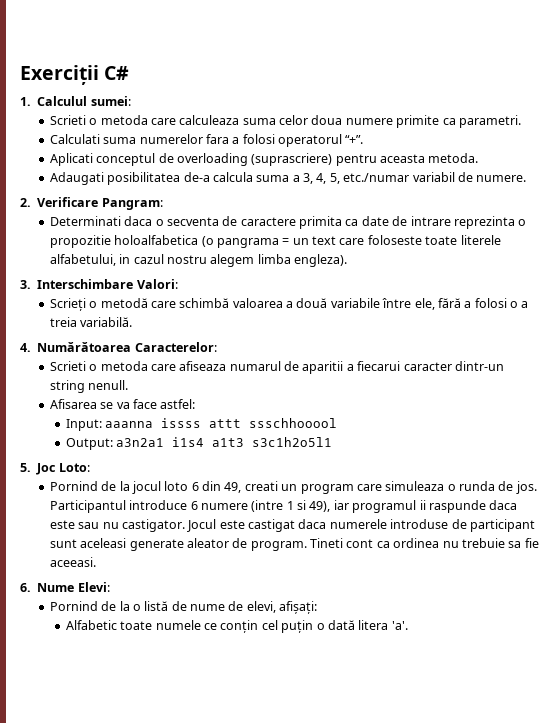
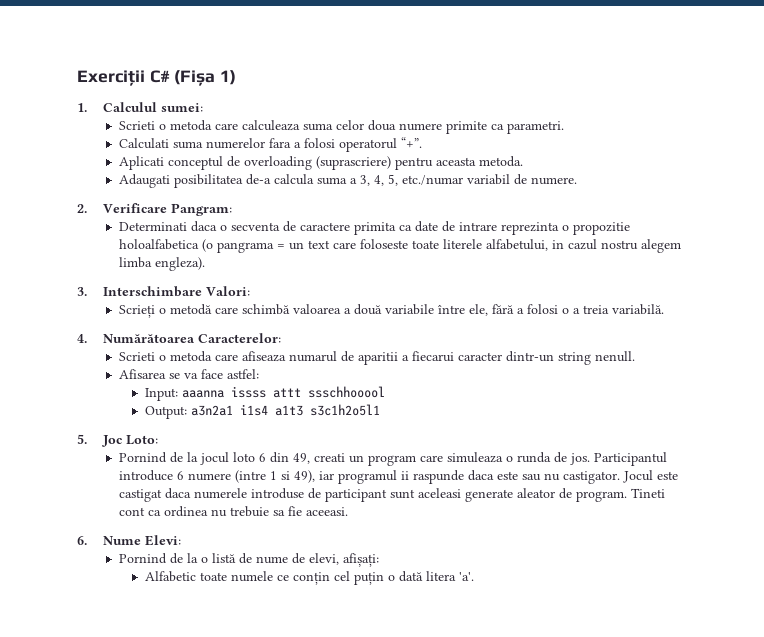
- Exerciții C#
+ Exerciții C# (Fișa 1)

